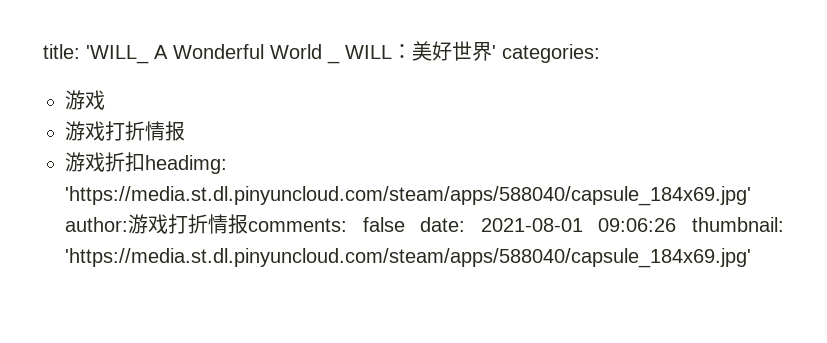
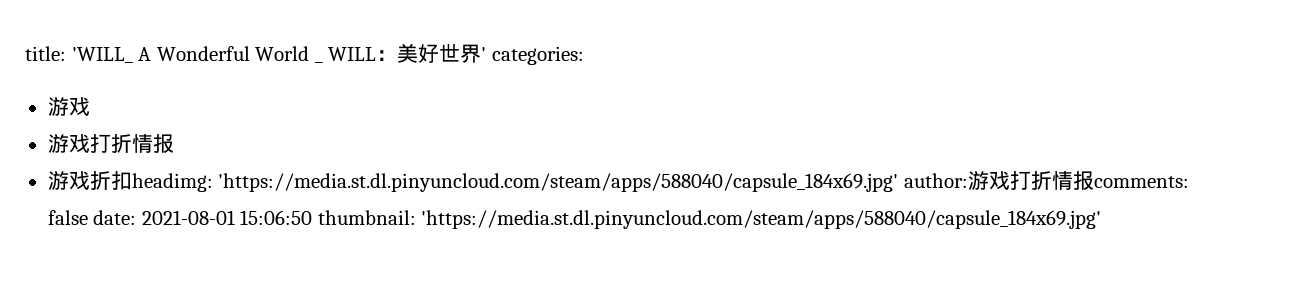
- 游戏折扣headimg: 'https://media.st.dl.pinyuncloud.com/steam/apps/588040/capsule_184x69.jpg' author:游戏打折情报comments: false date: 2021-08-01 09:06:26 thumbnail: 'https://media.st.dl.pinyuncloud.com/steam/apps/588040/capsule_184x69.jpg'
+ 游戏折扣headimg: 'https://media.st.dl.pinyuncloud.com/steam/apps/588040/capsule_184x69.jpg' author:游戏打折情报comments: false date: 2021-08-01 15:06:50 thumbnail: 'https://media.st.dl.pinyuncloud.com/steam/apps/588040/capsule_184x69.jpg'

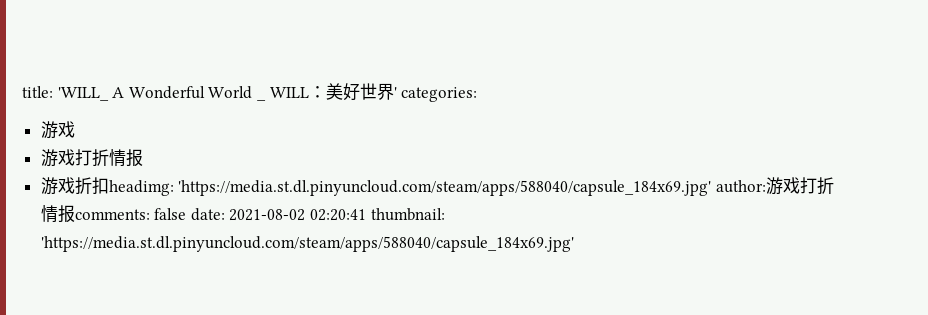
- 游戏折扣headimg: 'https://media.st.dl.pinyuncloud.com/steam/apps/588040/capsule_184x69.jpg' author:游戏打折情报comments: false date: 2021-08-01 15:06:50 thumbnail: 'https://media.st.dl.pinyuncloud.com/steam/apps/588040/capsule_184x69.jpg'
+ 游戏折扣headimg: 'https://media.st.dl.pinyuncloud.com/steam/apps/588040/capsule_184x69.jpg' author:游戏打折情报comments: false date: 2021-08-02 02:20:41 thumbnail: 'https://media.st.dl.pinyuncloud.com/steam/apps/588040/capsule_184x69.jpg'

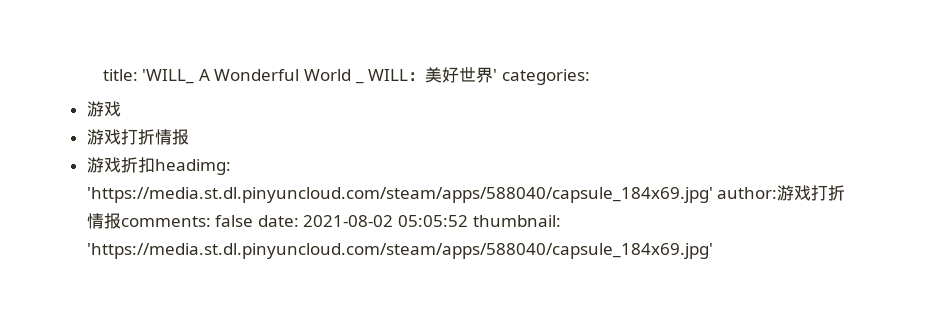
- 游戏折扣headimg: 'https://media.st.dl.pinyuncloud.com/steam/apps/588040/capsule_184x69.jpg' author:游戏打折情报comments: false date: 2021-08-02 02:20:41 thumbnail: 'https://media.st.dl.pinyuncloud.com/steam/apps/588040/capsule_184x69.jpg'
+ 游戏折扣headimg: 'https://media.st.dl.pinyuncloud.com/steam/apps/588040/capsule_184x69.jpg' author:游戏打折情报comments: false date: 2021-08-02 05:05:52 thumbnail: 'https://media.st.dl.pinyuncloud.com/steam/apps/588040/capsule_184x69.jpg'

